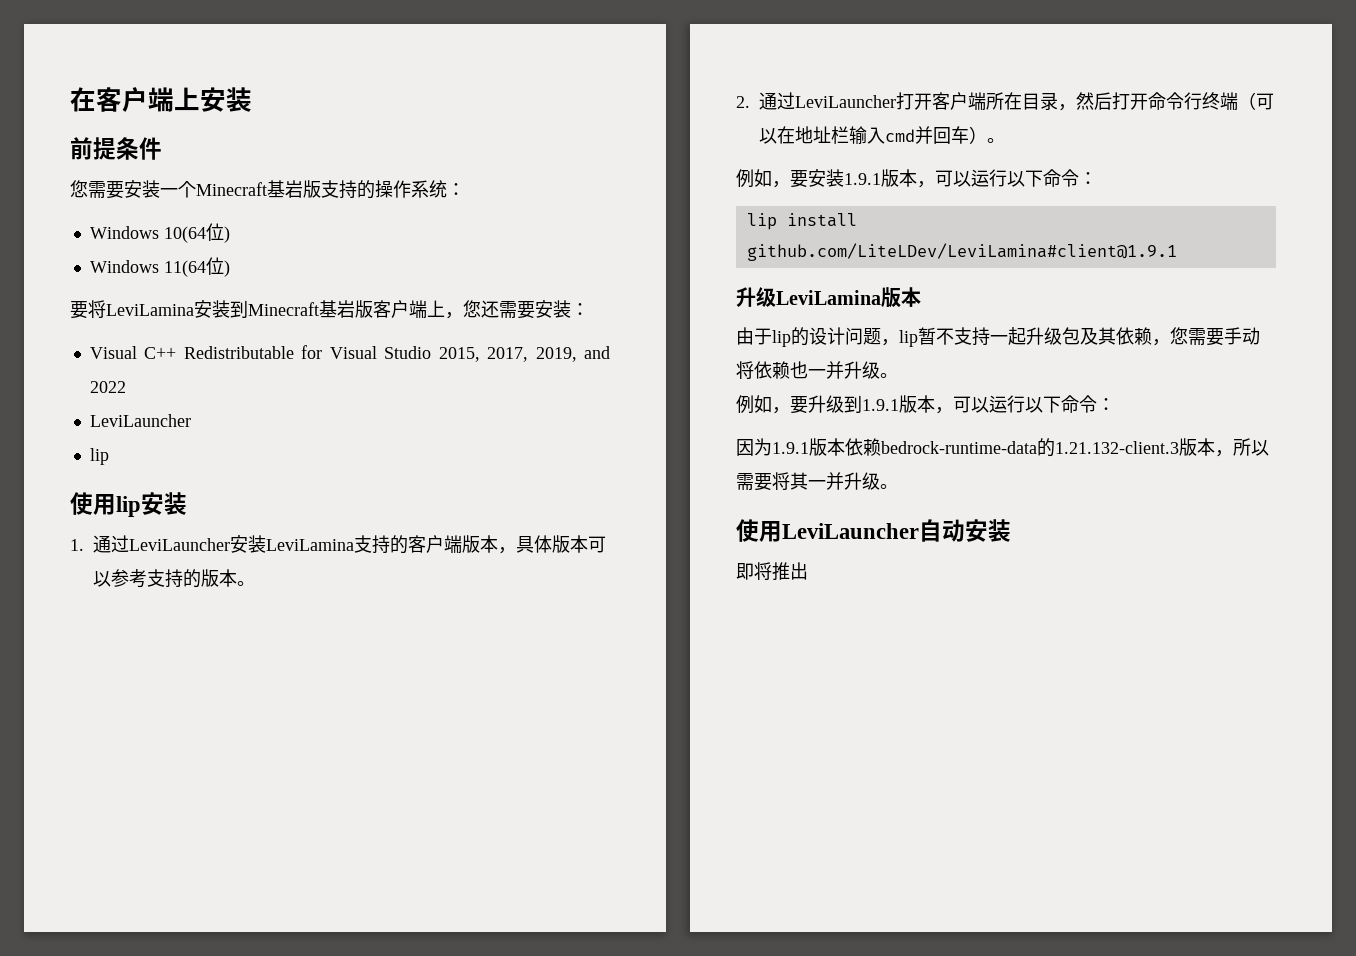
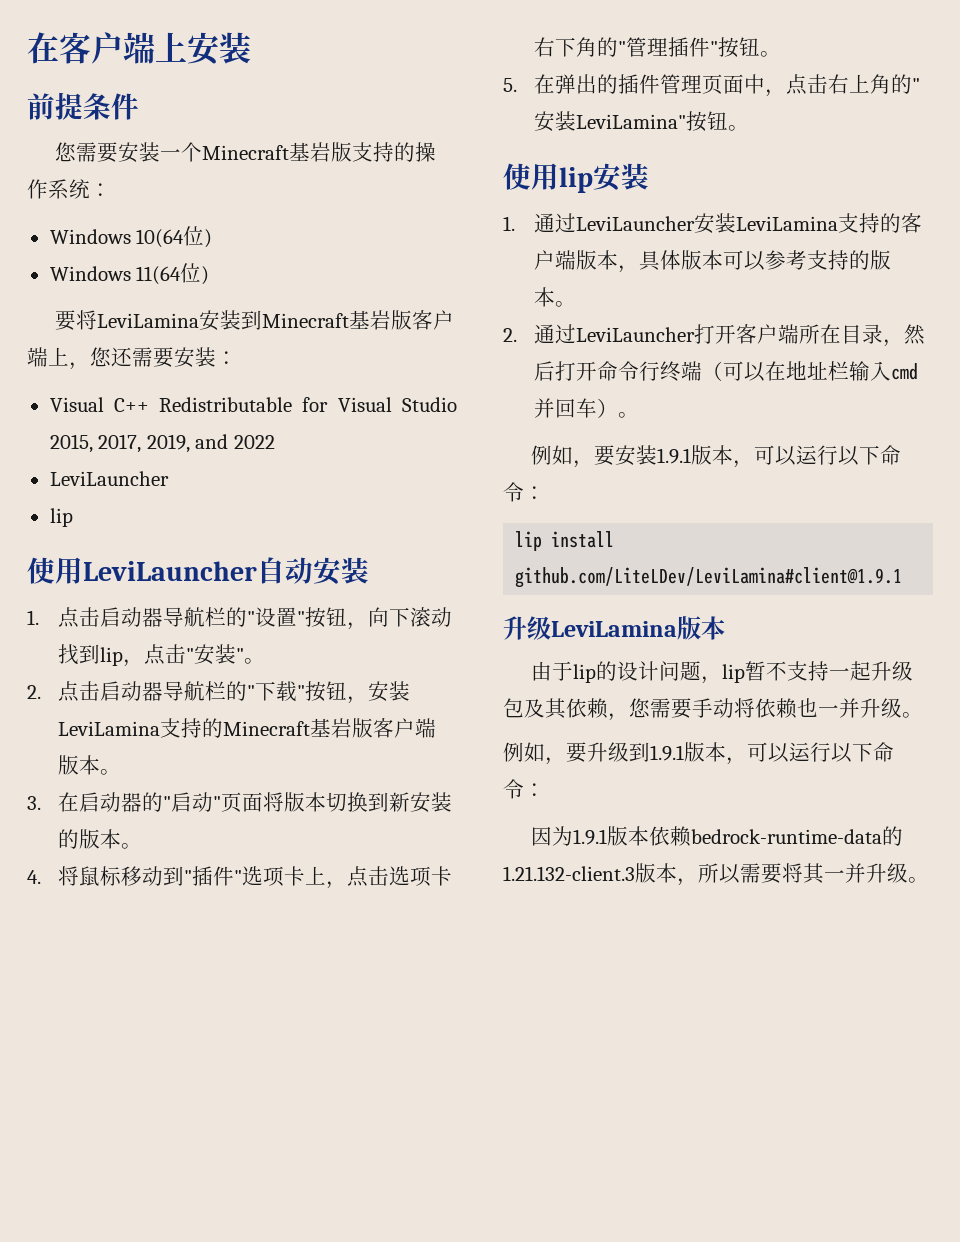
+ 使用LeviLauncher自动安装
+ 1.点击启动器导航栏的"设置"按钮，向下滚动找到lip，点击"安装"。
+ 2.点击启动器导航栏的"下载"按钮，安装LeviLamina支持的Minecraft基岩版客户端版本。
+ 3.在启动器的"启动"页面将版本切换到新安装的版本。
+ 4.将鼠标移动到"插件"选项卡上，点击选项卡右下角的"管理插件"按钮。
+ 5.在弹出的插件管理页面中，点击右上角的"安装LeviLamina"按钮。
- 使用LeviLauncher自动安装
- 即将推出

